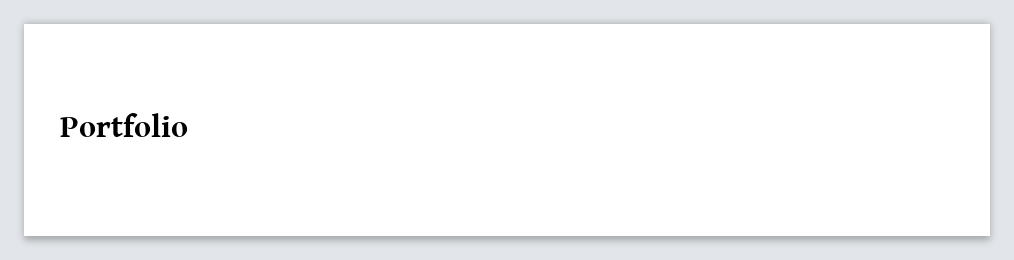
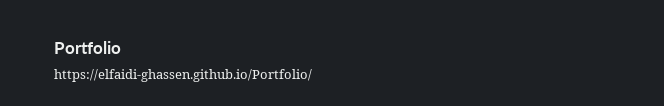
+ https://elfaidi-ghassen.github.io/Portfolio/

